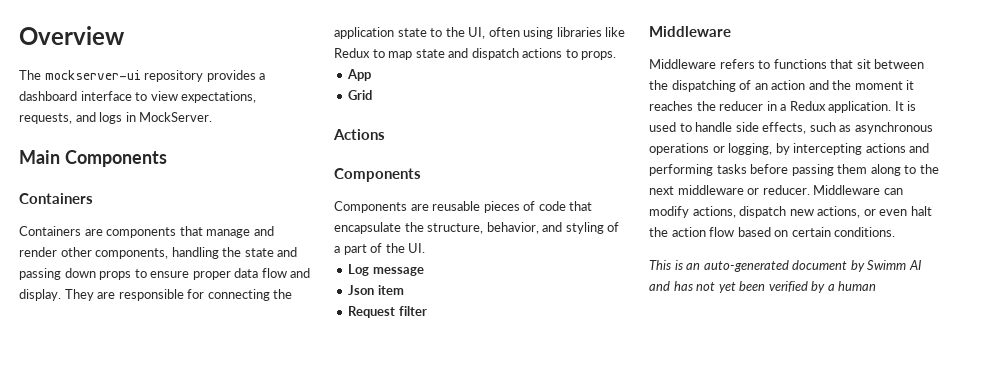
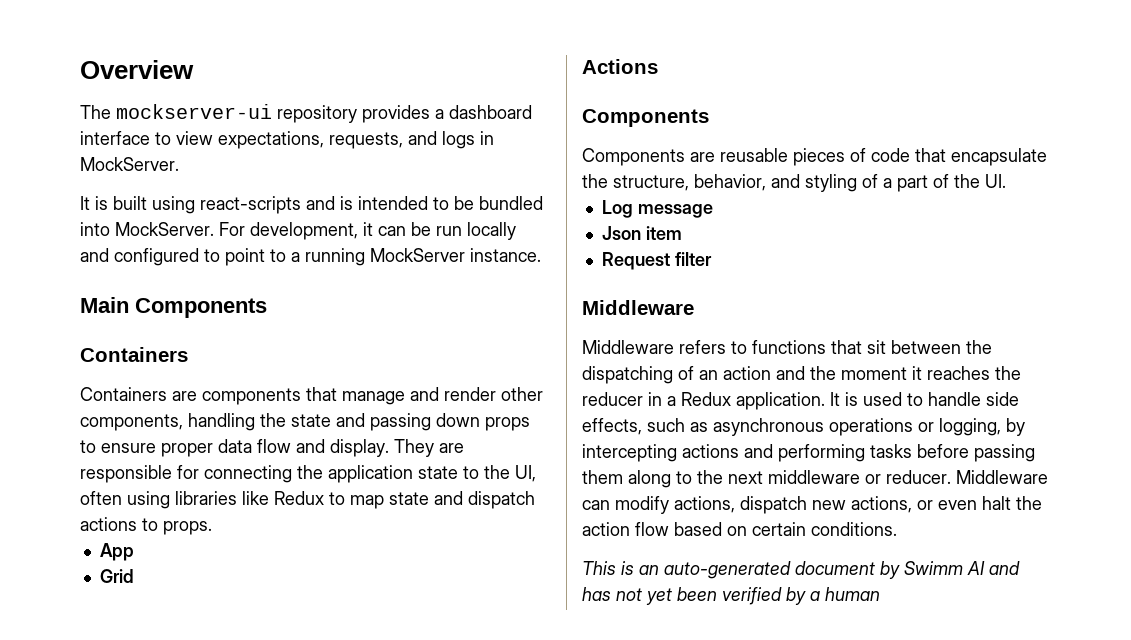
+ It is built using react-scripts and is intended to be bundled into MockServer. For development, it can be run locally and configured to point to a running MockServer instance.

